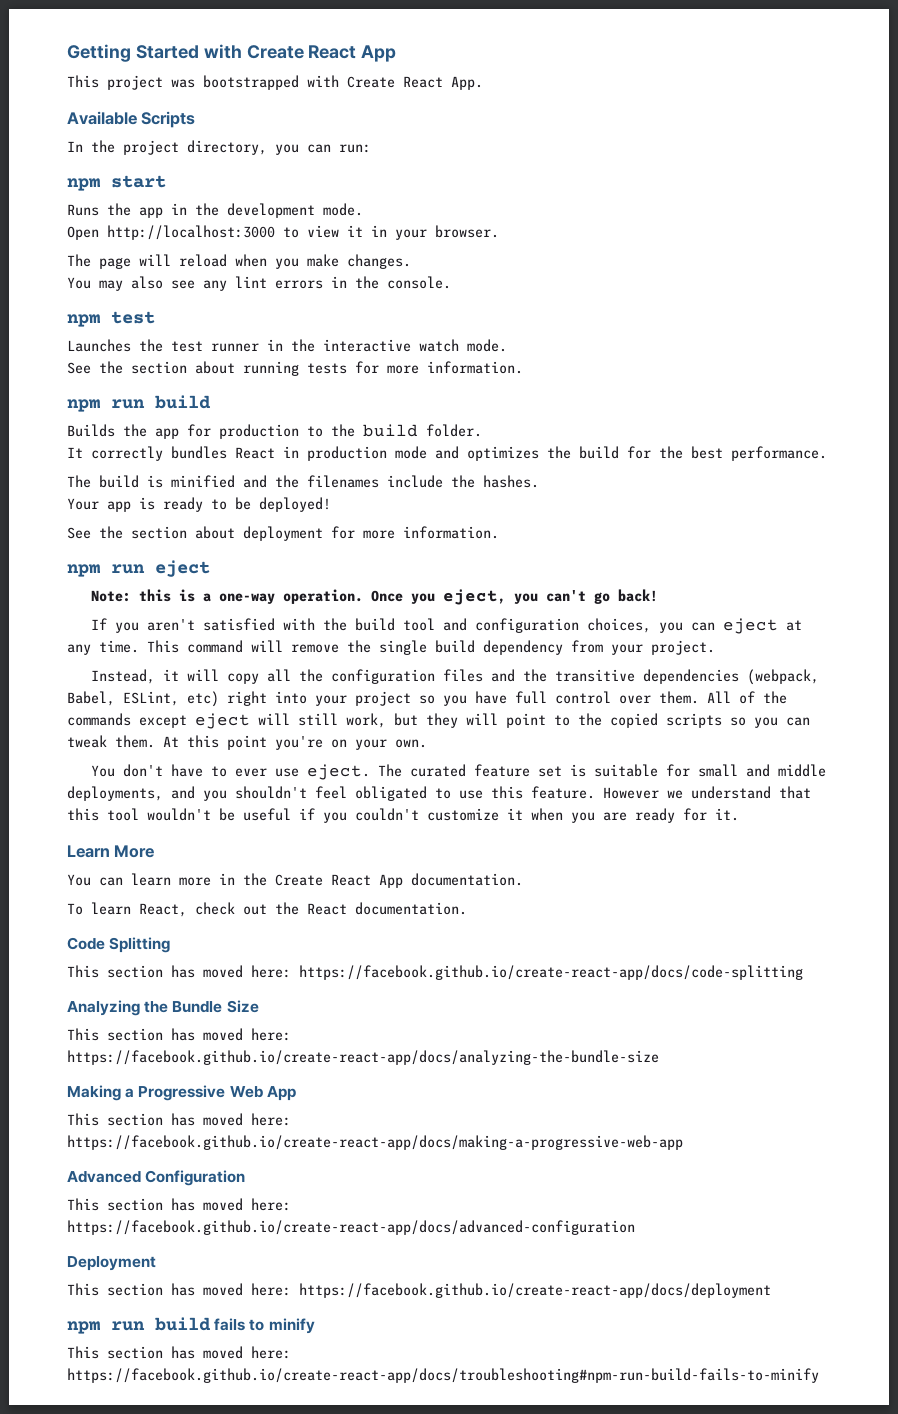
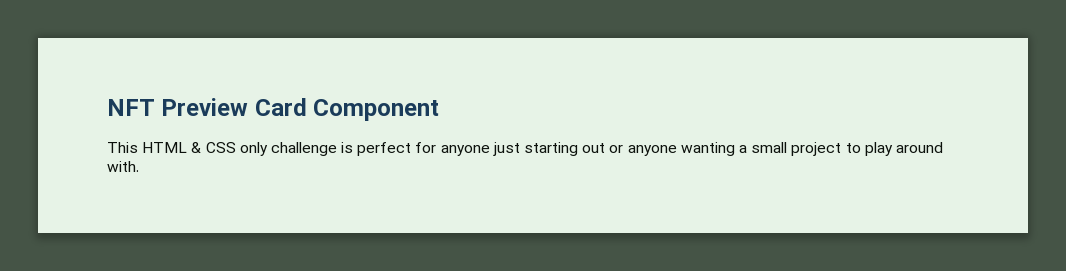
- Getting Started with Create React App
- This project was bootstrapped with Create React App.
- Available Scripts
- In the project directory, you can run:
- npm start
- Runs the app in the development mode.
- Open http://localhost:3000 to view it in your browser.
- The page will reload when you make changes.
- You may also see any lint errors in the console.
- npm test
- Launches the test runner in the interactive watch mode.
- See the section about running tests for more information.
- npm run build
- Builds the app for production to the build folder.
- It correctly bundles React in production mode and optimizes the build for the best performance.
- The build is minified and the filenames include the hashes.
- Your app is ready to be deployed!
- See the section about deployment for more information.
- npm run eject
- Note: this is a one-way operation. Once you eject, you can't go back!
- If you aren't satisfied with the build tool and configuration choices, you can eject at any time. This command will remove the single build dependency from your project.
- Instead, it will copy all the configuration files and the transitive dependencies (webpack, Babel, ESLint, etc) right into your project so you have full control over them. All of the commands except eject will still work, but they will point to the copied scripts so you can tweak them. At this point you're on your own.
- You don't have to ever use eject. The curated feature set is suitable for small and middle deployments, and you shouldn't feel obligated to use this feature. However we understand that this tool wouldn't be useful if you couldn't customize it when you are ready for it.
- Learn More
- You can learn more in the Create React App documentation.
- To learn React, check out the React documentation.
- Code Splitting
- This section has moved here: https://facebook.github.io/create-react-app/docs/code-splitting
- Analyzing the Bundle Size
- This section has moved here: https://facebook.github.io/create-react-app/docs/analyzing-the-bundle-size
- Making a Progressive Web App
- This section has moved here: https://facebook.github.io/create-react-app/docs/making-a-progressive-web-app
- Advanced Configuration
- This section has moved here: https://facebook.github.io/create-react-app/docs/advanced-configuration
- Deployment
- This section has moved here: https://facebook.github.io/create-react-app/docs/deployment
- npm run build fails to minify
- This section has moved here: https://facebook.github.io/create-react-app/docs/troubleshooting#npm-run-build-fails-to-minify
+ NFT Preview Card Component
+ This HTML & CSS only challenge is perfect for anyone just starting out or anyone wanting a small project to play around with.

